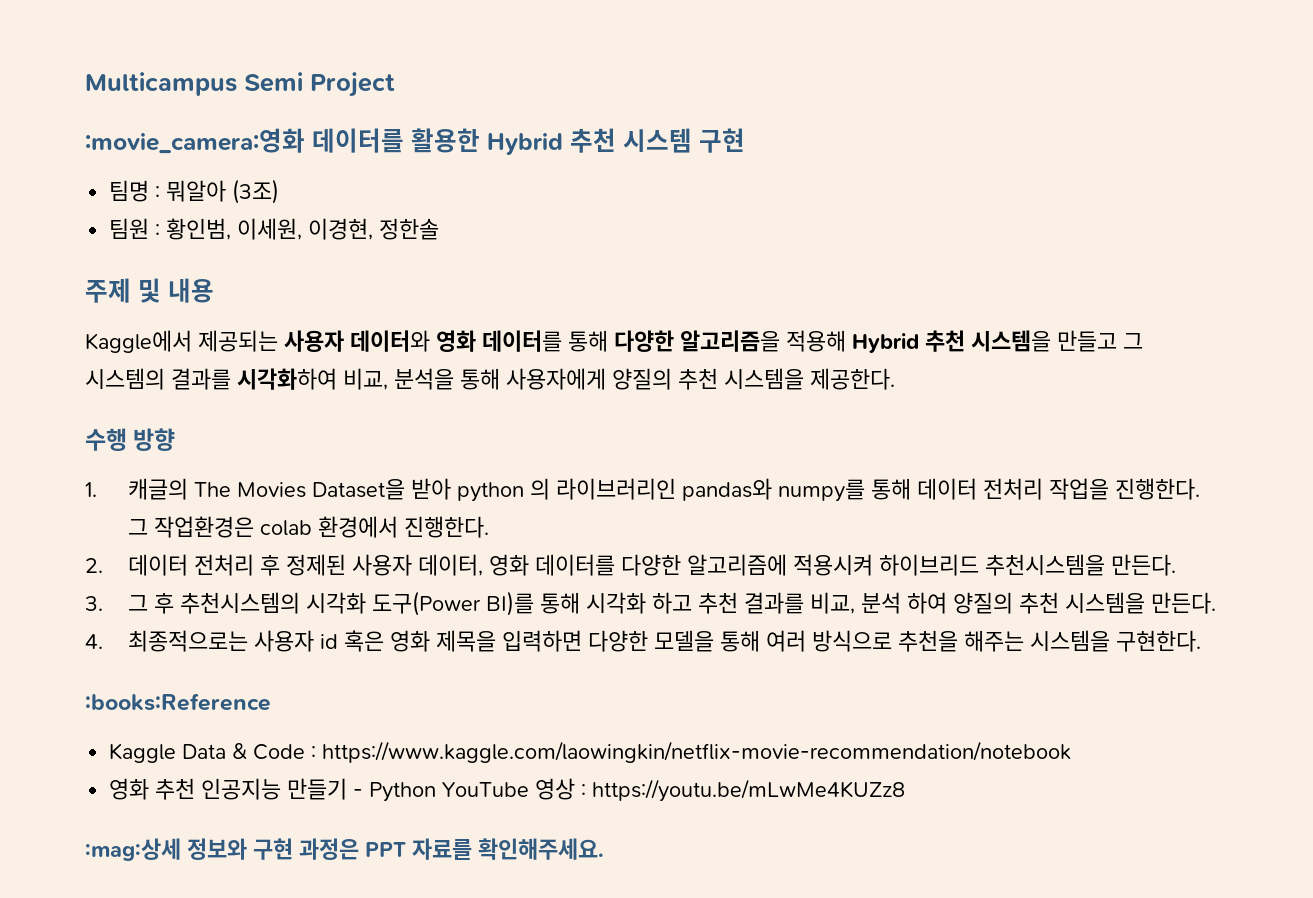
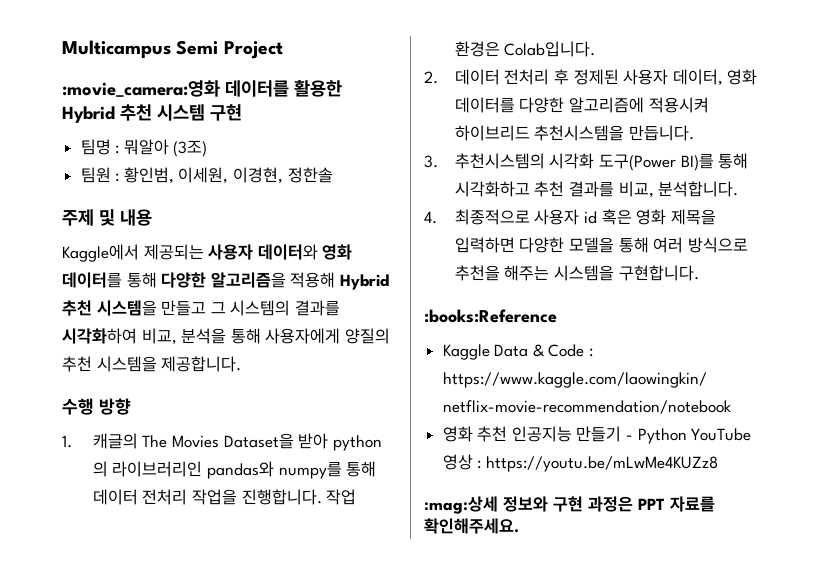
- Kaggle에서 제공되는 사용자 데이터와 영화 데이터를 통해 다양한 알고리즘을 적용해 Hybrid 추천 시스템을 만들고 그 시스템의 결과를 시각화하여 비교, 분석을 통해 사용자에게 양질의 추천 시스템을 제공한다.
+ Kaggle에서 제공되는 사용자 데이터와 영화 데이터를 통해 다양한 알고리즘을 적용해 Hybrid 추천 시스템을 만들고 그 시스템의 결과를 시각화하여 비교, 분석을 통해 사용자에게 양질의 추천 시스템을 제공합니다.
- 1. 캐글의 The Movies Dataset을 받아 python 의 라이브러리인 pandas와 numpy를 통해 데이터 전처리 작업을 진행한다. 그 작업환경은 colab 환경에서 진행한다.
+ 1. 캐글의 The Movies Dataset을 받아 python 의 라이브러리인 pandas와 numpy를 통해 데이터 전처리 작업을 진행합니다. 작업 환경은 Colab입니다.
- 2. 데이터 전처리 후 정제된 사용자 데이터, 영화 데이터를 다양한 알고리즘에 적용시켜 하이브리드 추천시스템을 만든다.
+ 2. 데이터 전처리 후 정제된 사용자 데이터, 영화 데이터를 다양한 알고리즘에 적용시켜 하이브리드 추천시스템을 만듭니다.
- 3. 그 후 추천시스템의 시각화 도구(Power BI)를 통해 시각화 하고 추천 결과를 비교, 분석 하여 양질의 추천 시스템을 만든다.
+ 3. 추천시스템의 시각화 도구(Power BI)를 통해 시각화하고 추천 결과를 비교, 분석합니다.
- 4. 최종적으로는 사용자 id 혹은 영화 제목을 입력하면 다양한 모델을 통해 여러 방식으로 추천을 해주는 시스템을 구현한다.
+ 4. 최종적으로 사용자 id 혹은 영화 제목을 입력하면 다양한 모델을 통해 여러 방식으로 추천을 해주는 시스템을 구현합니다.

